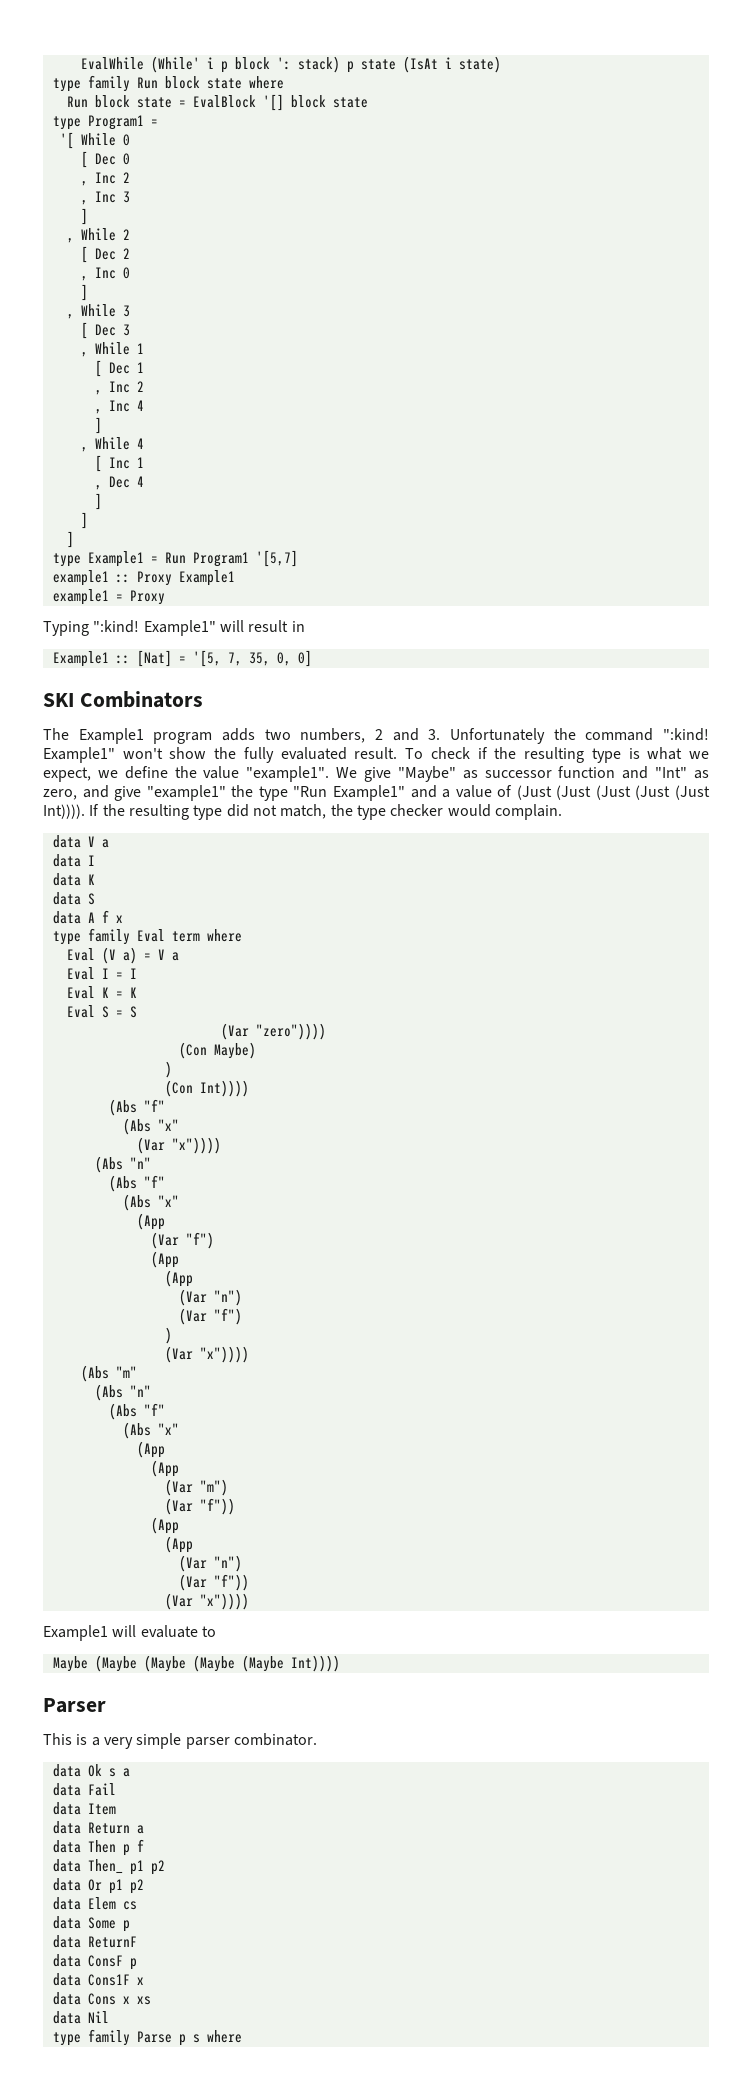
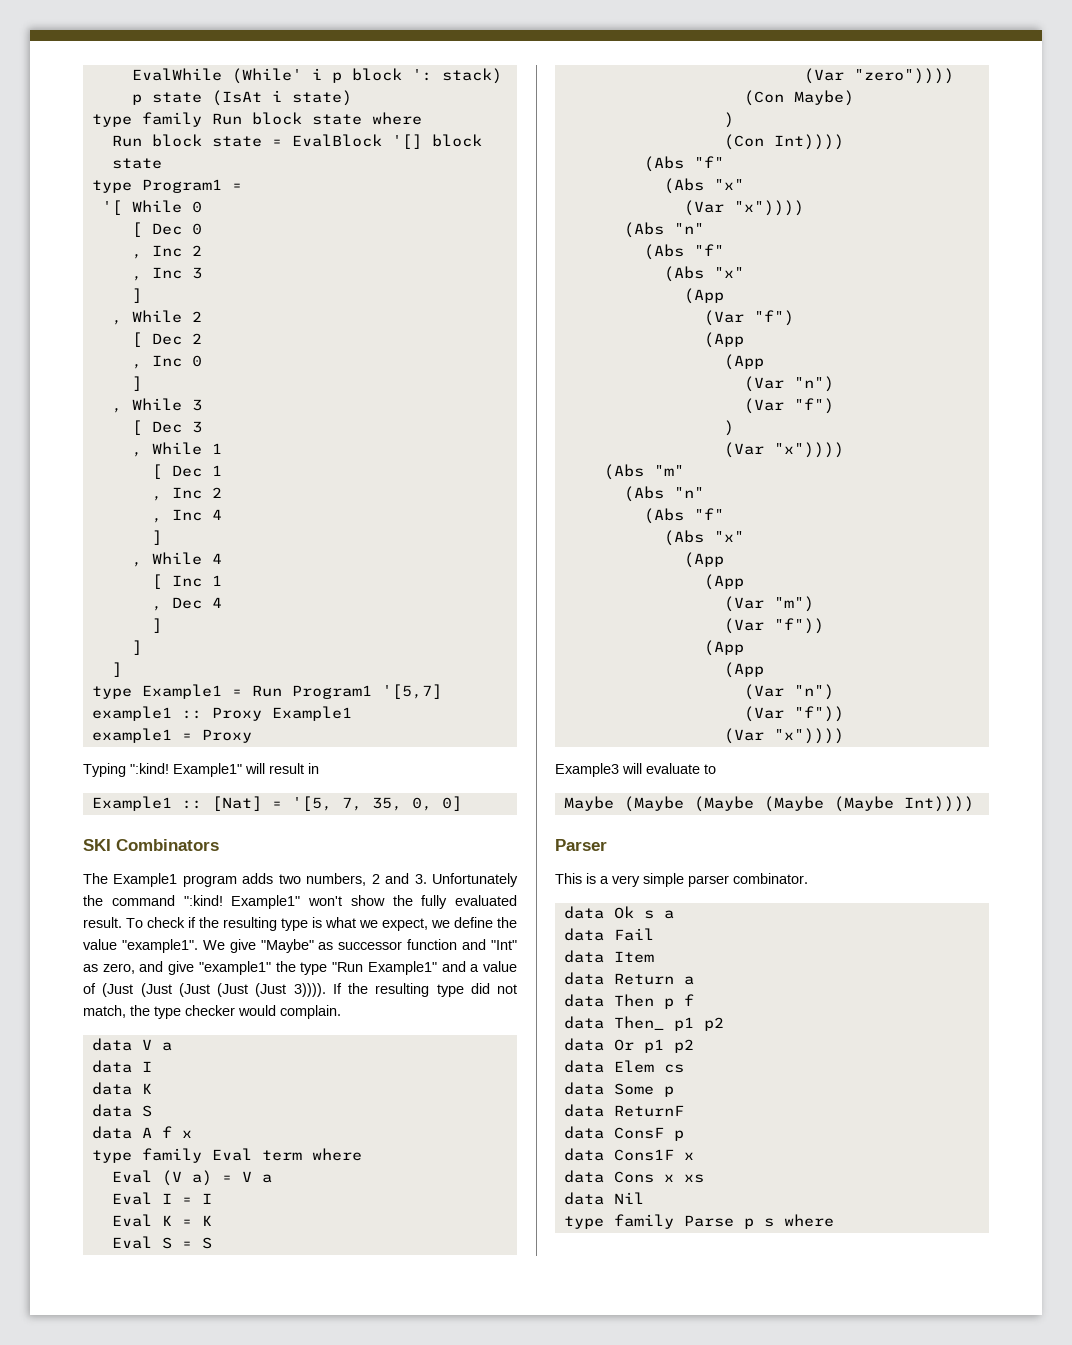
- We give "Maybe" as successor function and "Int" as zero, and give "example1" the type "Run Example1" and a value of (Just (Just (Just (Just (Just Int)))).
+ We give "Maybe" as successor function and "Int" as zero, and give "example1" the type "Run Example1" and a value of (Just (Just (Just (Just (Just 3)))).
- Example1 will evaluate to
+ Example3 will evaluate to

